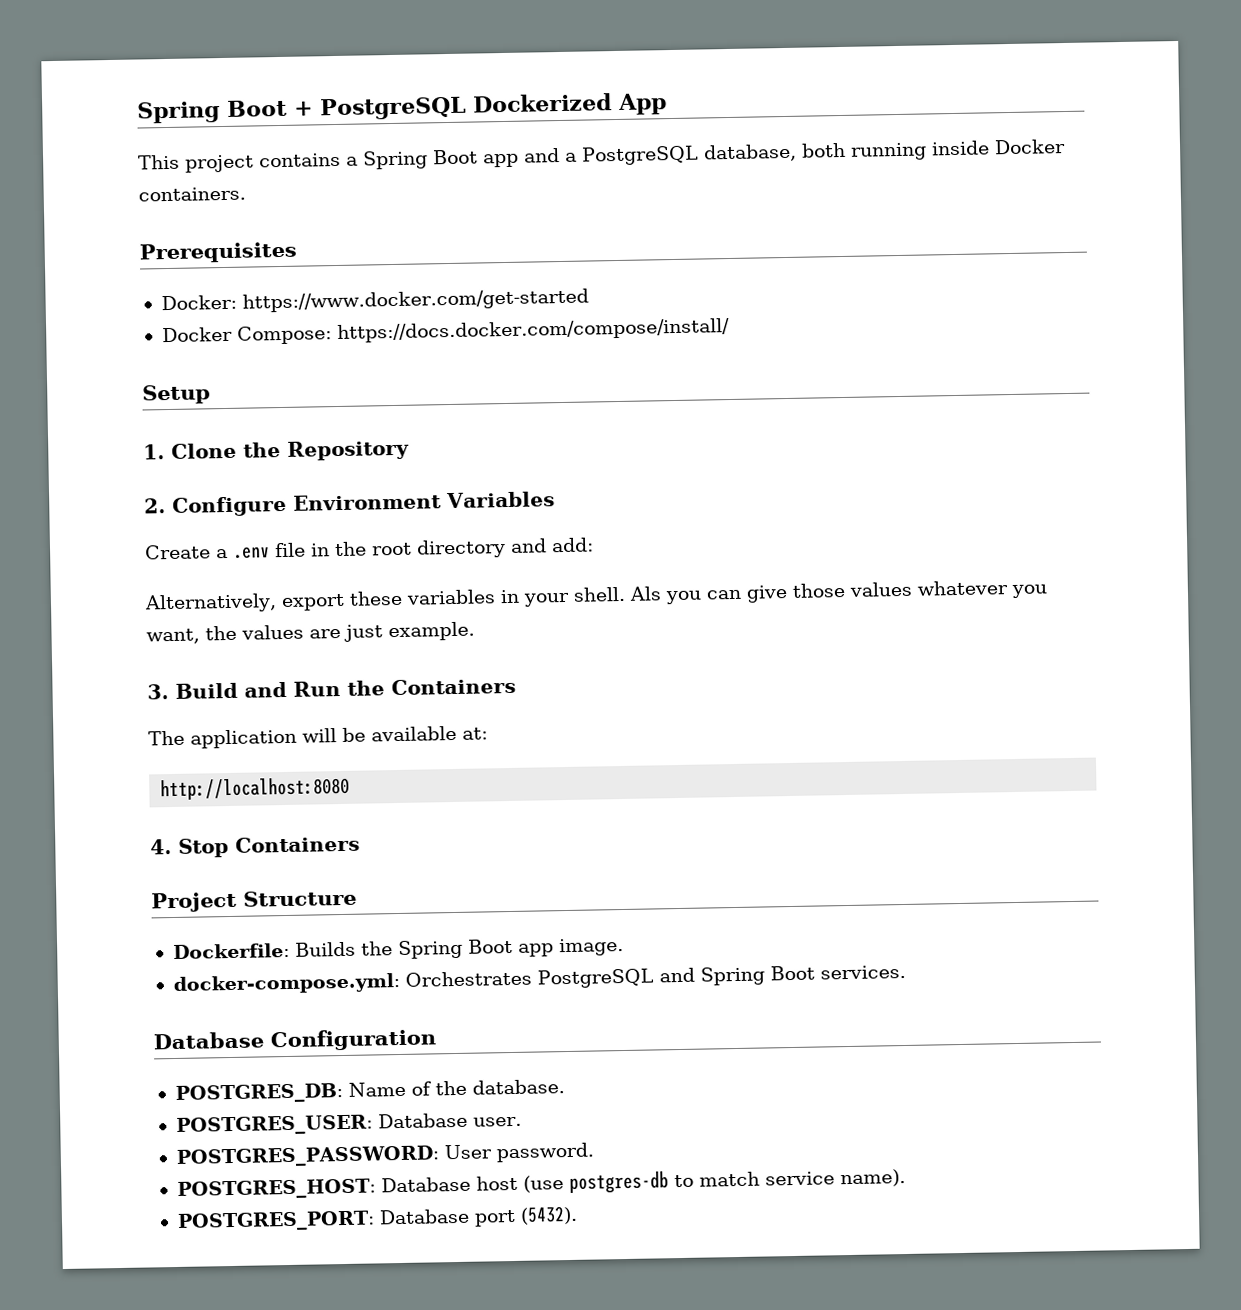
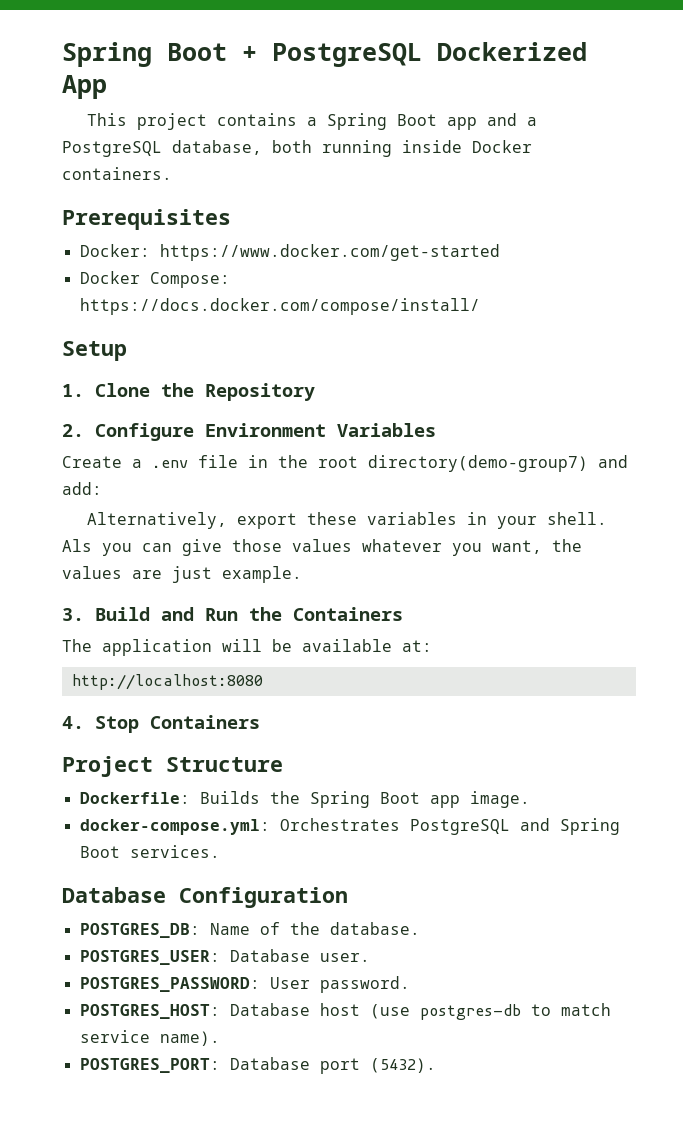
- Create a .env file in the root directory and add:
+ Create a .env file in the root directory(demo-group7) and add:

